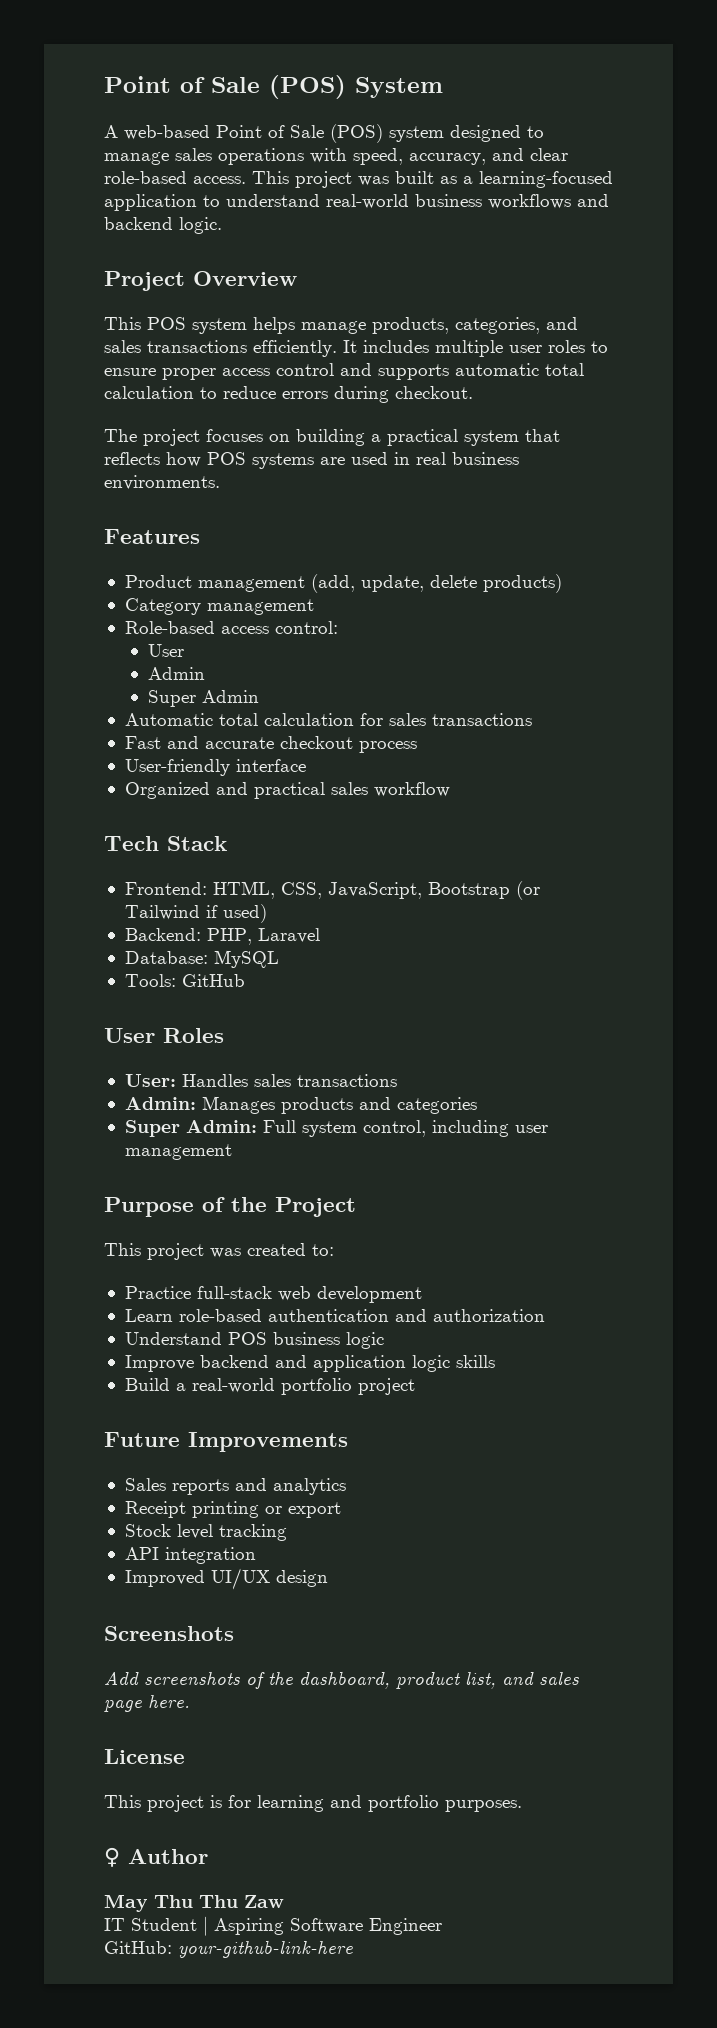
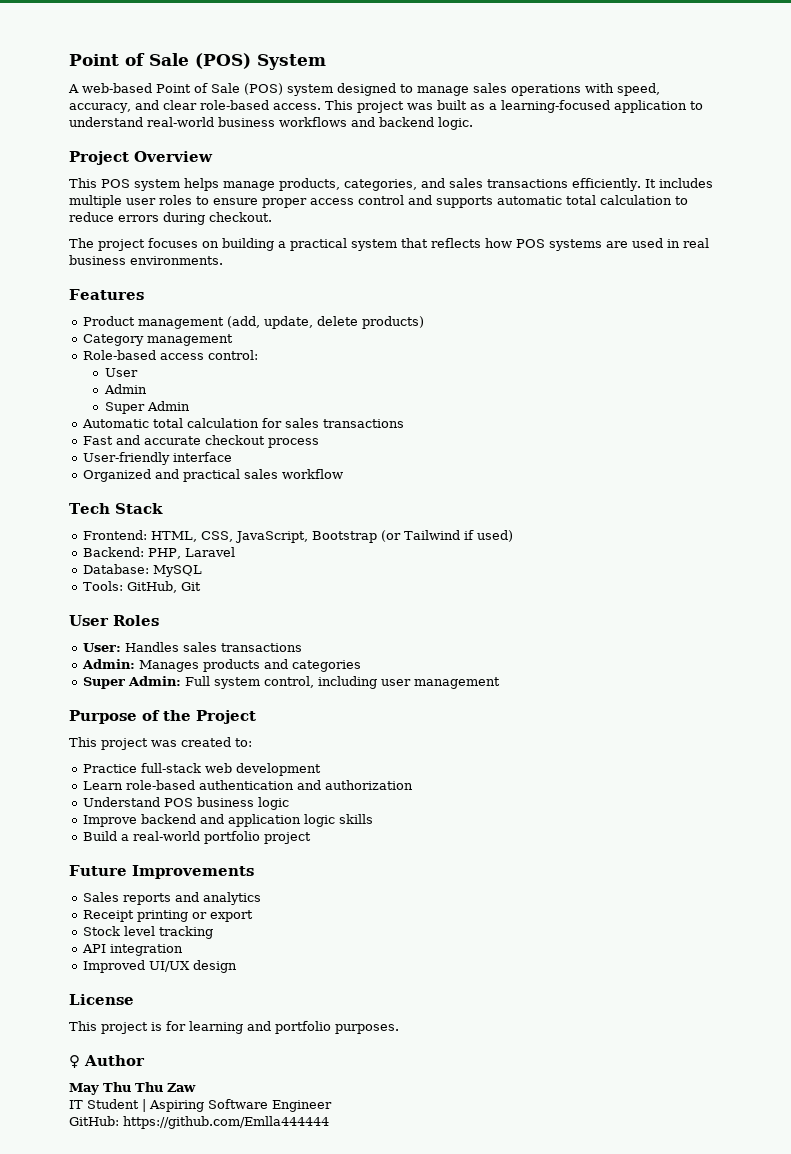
- Tools: GitHub
+ Tools: GitHub, Git
- Screenshots
- Add screenshots of the dashboard, product list, and sales page here.
- GitHub: your-github-link-here
+ GitHub: https://github.com/Emlla444444

